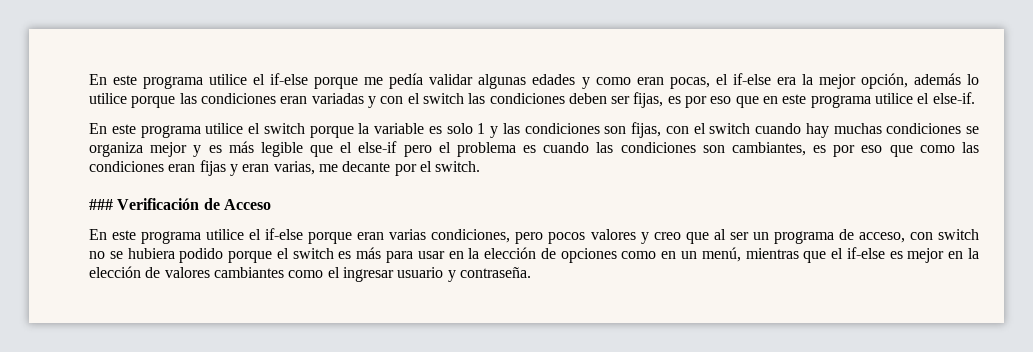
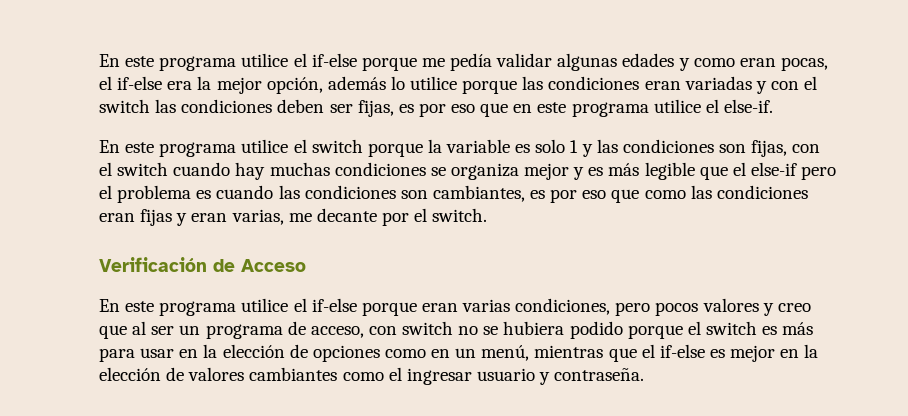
- ### Verificación de Acceso
+ Verificación de Acceso

